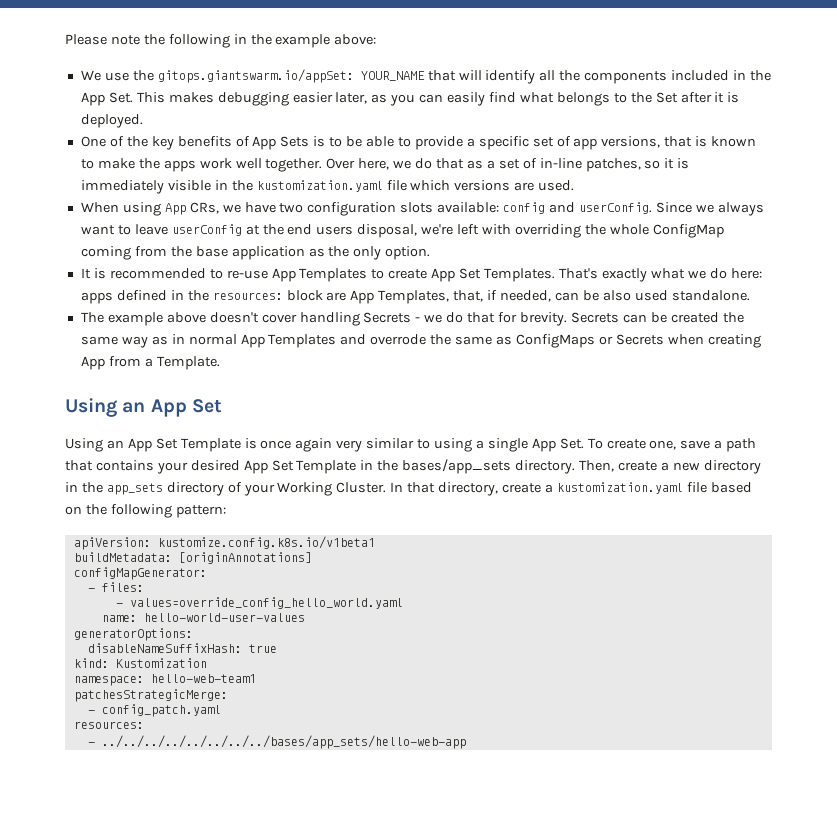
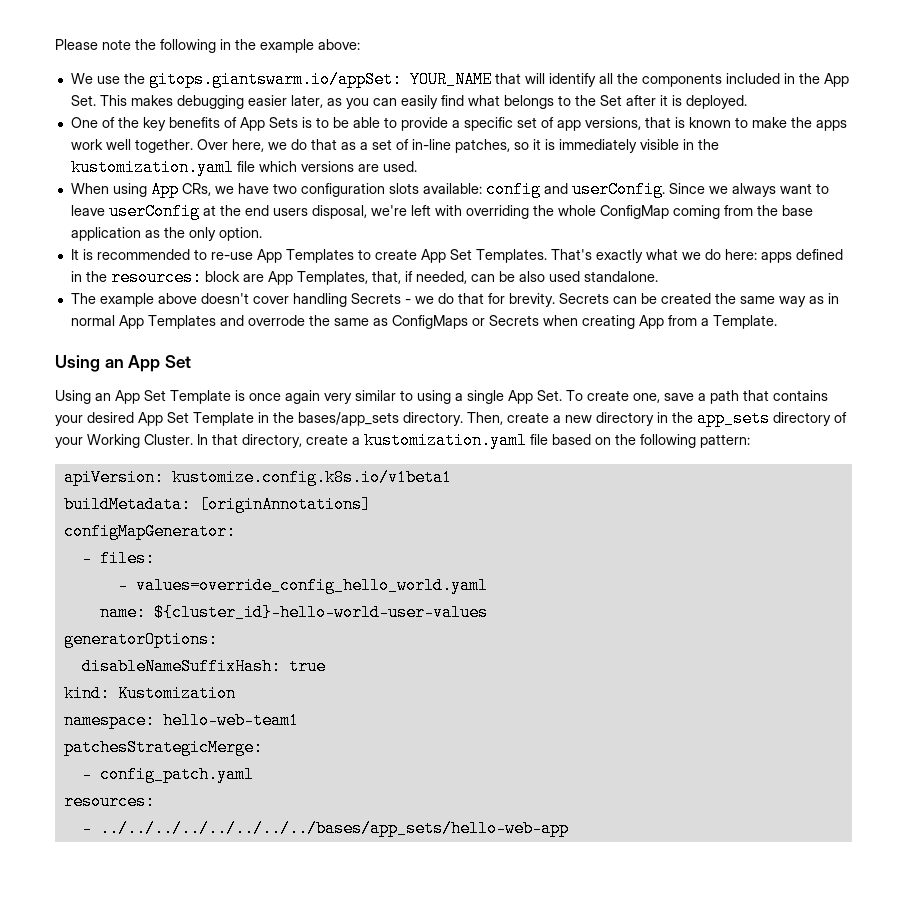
- name: hello-world-user-values
+ name: ${cluster_id}-hello-world-user-values

